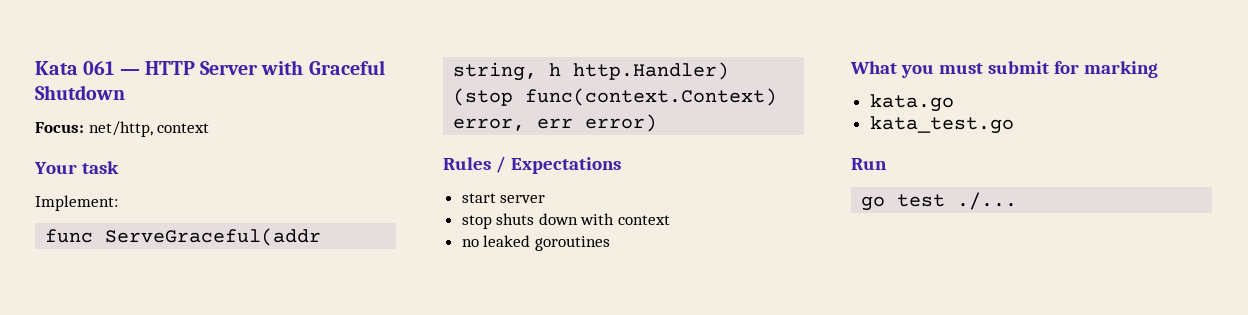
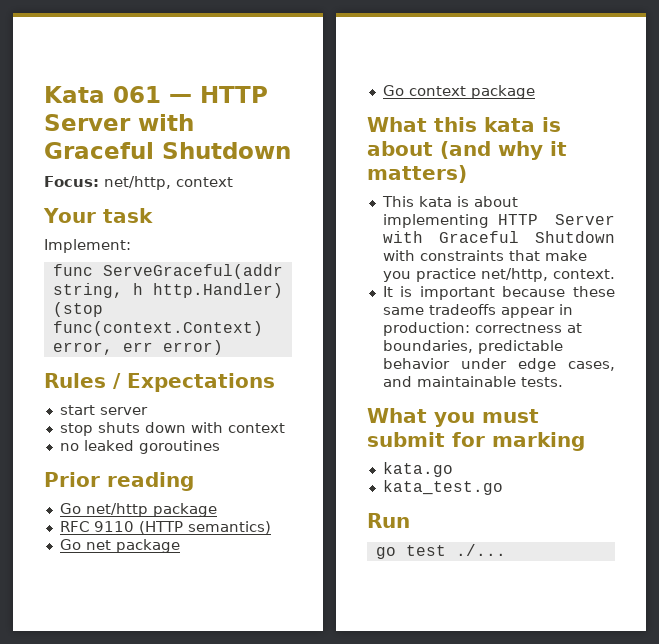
+ Prior reading
+ Go net/http package
+ RFC 9110 (HTTP semantics)
+ Go net package
+ Go context package
+ What this kata is about (and why it matters)
+ This kata is about implementing HTTP Server with Graceful Shutdown with constraints that make you practice net/http, context.
+ It is important because these same tradeoffs appear in production: correctness at boundaries, predictable behavior under edge cases, and maintainable tests.

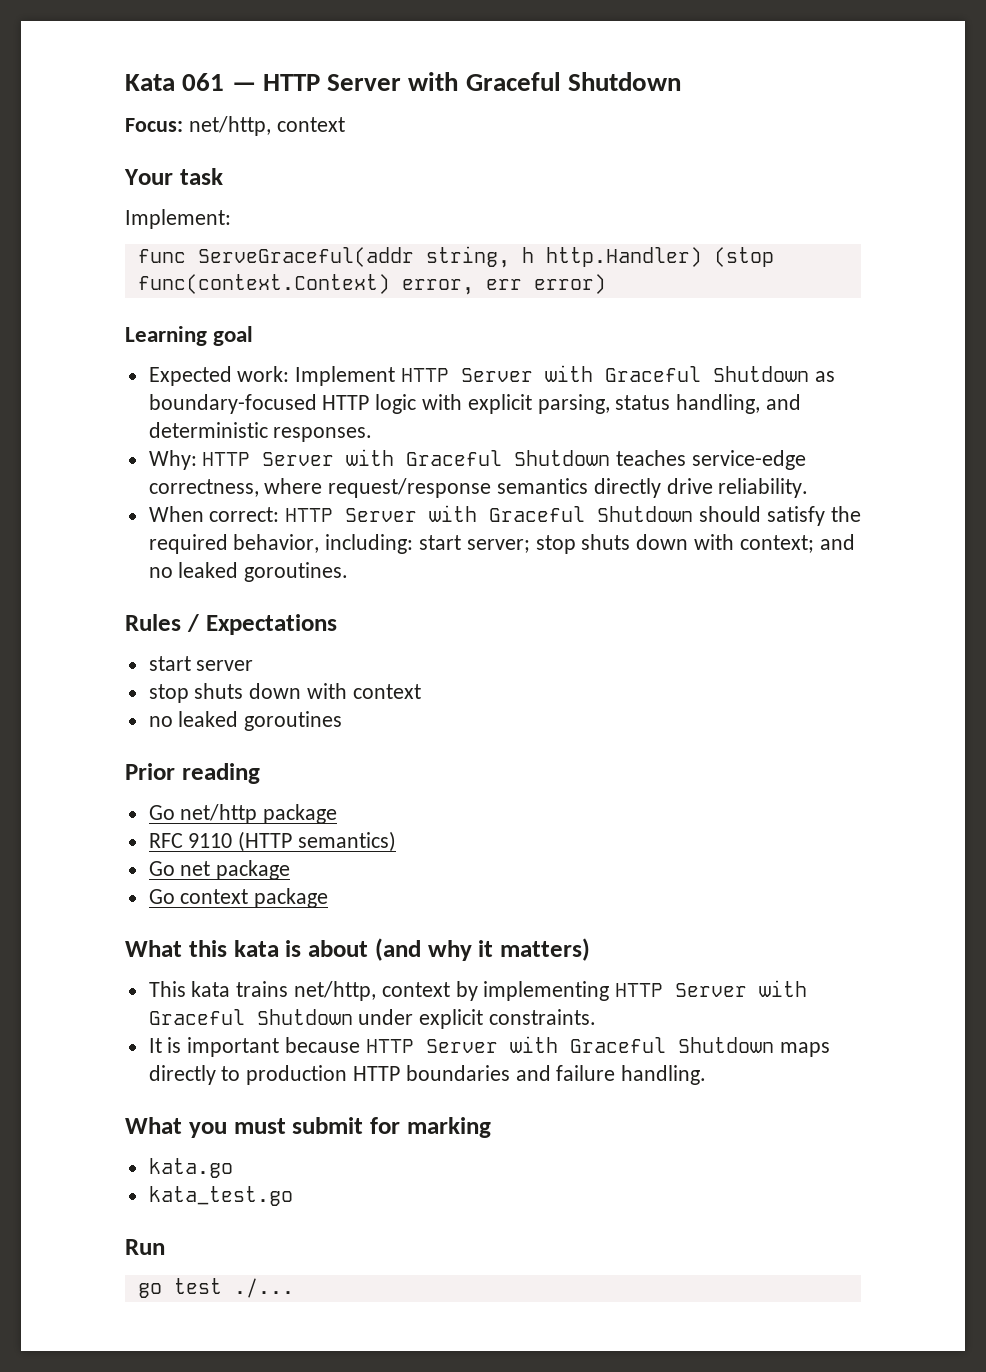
+ Learning goal
+ Expected work: Implement HTTP Server with Graceful Shutdown as boundary-focused HTTP logic with explicit parsing, status handling, and deterministic responses.
+ Why: HTTP Server with Graceful Shutdown teaches service-edge correctness, where request/response semantics directly drive reliability.
+ When correct: HTTP Server with Graceful Shutdown should satisfy the required behavior, including: start server; stop shuts down with context; and no leaked goroutines.
- This kata is about implementing HTTP Server with Graceful Shutdown with constraints that make you practice net/http, context.
- It is important because these same tradeoffs appear in production: correctness at boundaries, predictable behavior under edge cases, and maintainable tests.
+ This kata trains net/http, context by implementing HTTP Server with Graceful Shutdown under explicit constraints.
+ It is important because HTTP Server with Graceful Shutdown maps directly to production HTTP boundaries and failure handling.

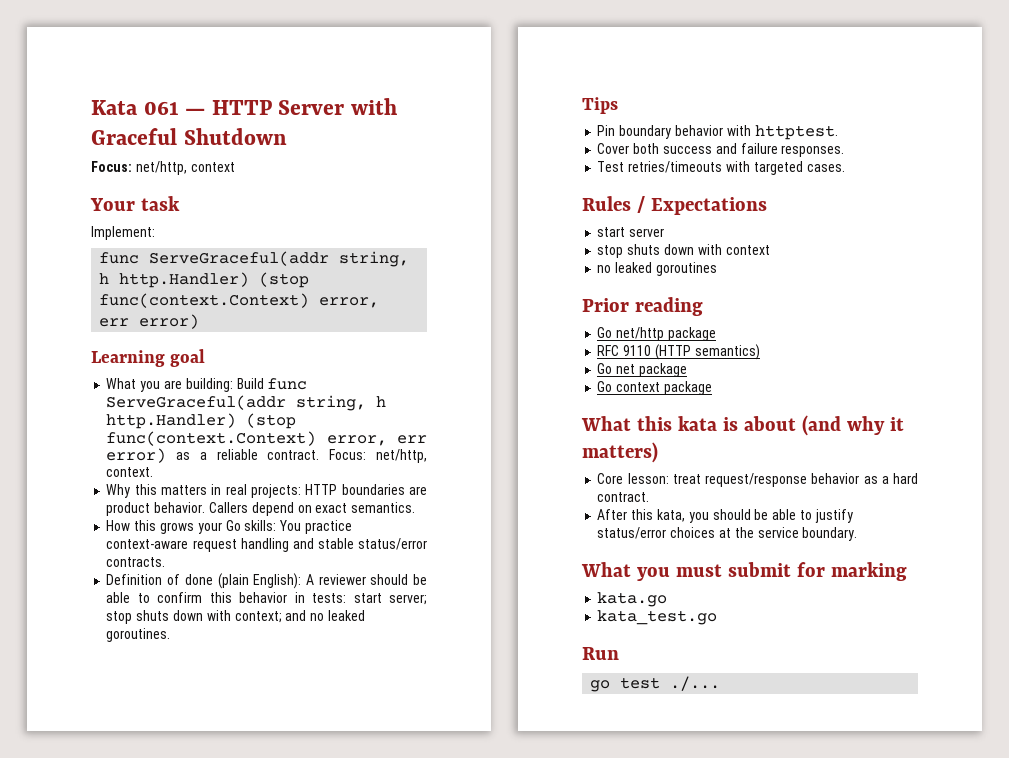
- Expected work: Implement HTTP Server with Graceful Shutdown as boundary-focused HTTP logic with explicit parsing, status handling, and deterministic responses.
- Why: HTTP Server with Graceful Shutdown teaches service-edge correctness, where request/response semantics directly drive reliability.
- When correct: HTTP Server with Graceful Shutdown should satisfy the required behavior, including: start server; stop shuts down with context; and no leaked goroutines.
+ What you are building: Build func ServeGraceful(addr string, h http.Handler) (stop func(context.Context) error, err error) as a reliable contract. Focus: net/http, context.
+ Why this matters in real projects: HTTP boundaries are product behavior. Callers depend on exact semantics.
+ How this grows your Go skills: You practice context-aware request handling and stable status/error contracts.
+ Definition of done (plain English): A reviewer should be able to confirm this behavior in tests: start server; stop shuts down with context; and no leaked goroutines.
+ Tips
+ Pin boundary behavior with httptest.
+ Cover both success and failure responses.
+ Test retries/timeouts with targeted cases.
- This kata trains net/http, context by implementing HTTP Server with Graceful Shutdown under explicit constraints.
- It is important because HTTP Server with Graceful Shutdown maps directly to production HTTP boundaries and failure handling.
+ Core lesson: treat request/response behavior as a hard contract.
+ After this kata, you should be able to justify status/error choices at the service boundary.

